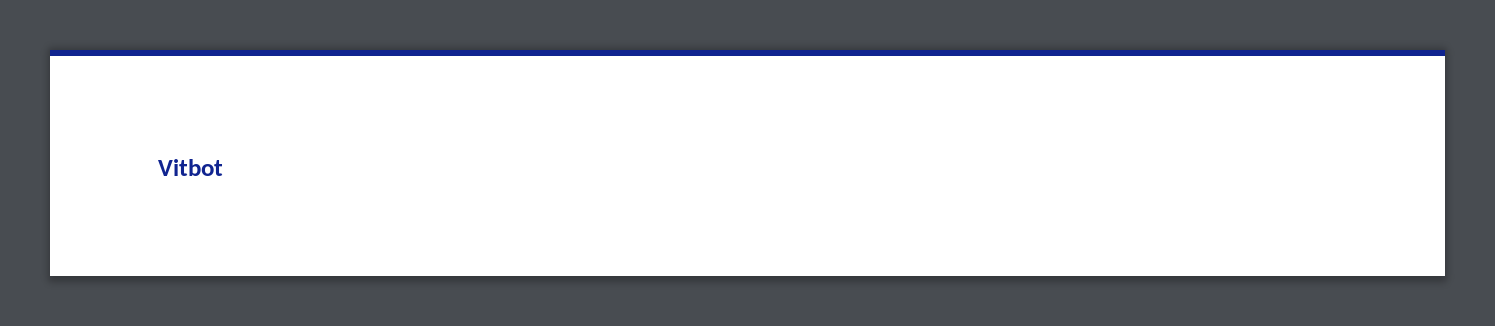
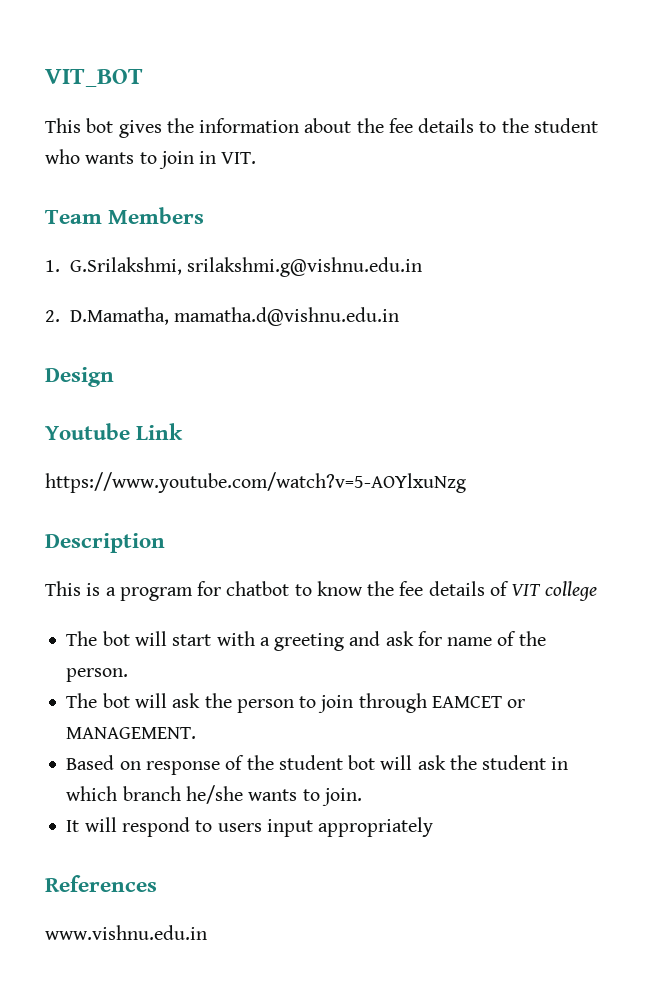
- Vitbot
+ VIT_BOT
+ This bot gives the information about the fee details to the student who wants to join in VIT.
+ Team Members
+ 1. G.Srilakshmi, srilakshmi.g@vishnu.edu.in
+ 2. D.Mamatha, mamatha.d@vishnu.edu.in
+ Design
+ Youtube Link
+ https://www.youtube.com/watch?v=5-AOYlxuNzg
+ Description
+ This is a program for chatbot to know the fee details of VIT college
+ The bot will start with a greeting and ask for name of the person.
+ The bot will ask the person to join through EAMCET or MANAGEMENT.
+ Based on response of the student bot will ask the student in which branch he/she wants to join.
+ It will respond to users input appropriately
+ References
+ www.vishnu.edu.in

